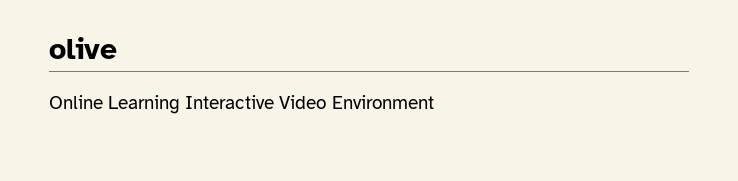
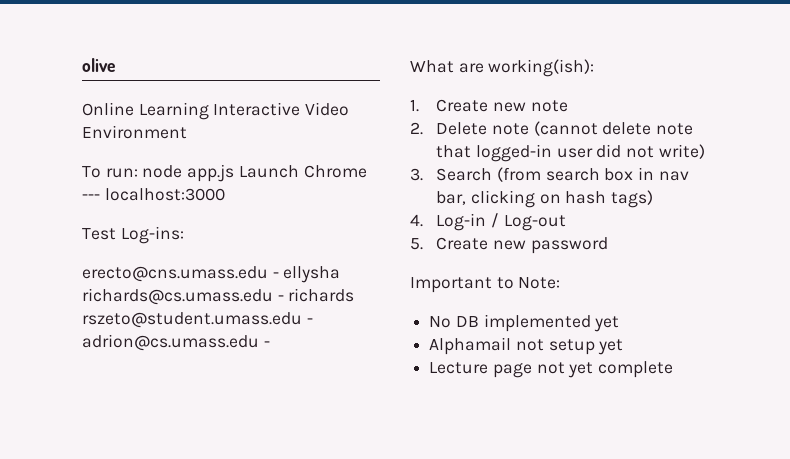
+ To run: node app.js Launch Chrome --- localhost:3000
+ Test Log-ins:
+ erecto@cns.umass.edu - ellysha richards@cs.umass.edu - richards rszeto@student.umass.edu - adrion@cs.umass.edu -
+ What are working(ish):
+ 1. Create new note
+ 2. Delete note (cannot delete note that logged-in user did not write)
+ 3. Search (from search box in nav bar, clicking on hash tags)
+ 4. Log-in / Log-out
+ 5. Create new password
+ Important to Note:
+ No DB implemented yet
+ Alphamail not setup yet
+ Lecture page not yet complete

